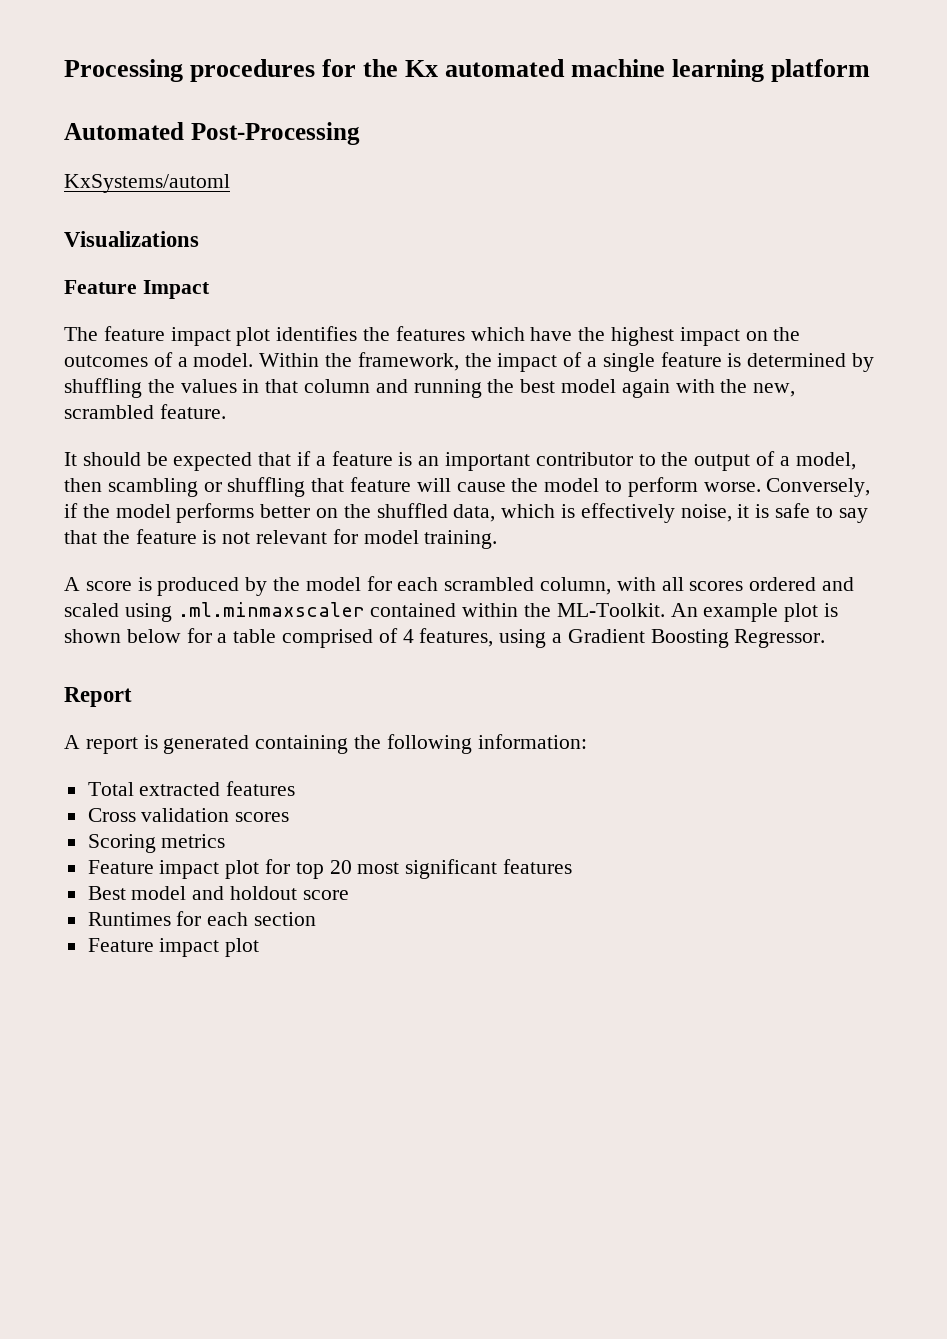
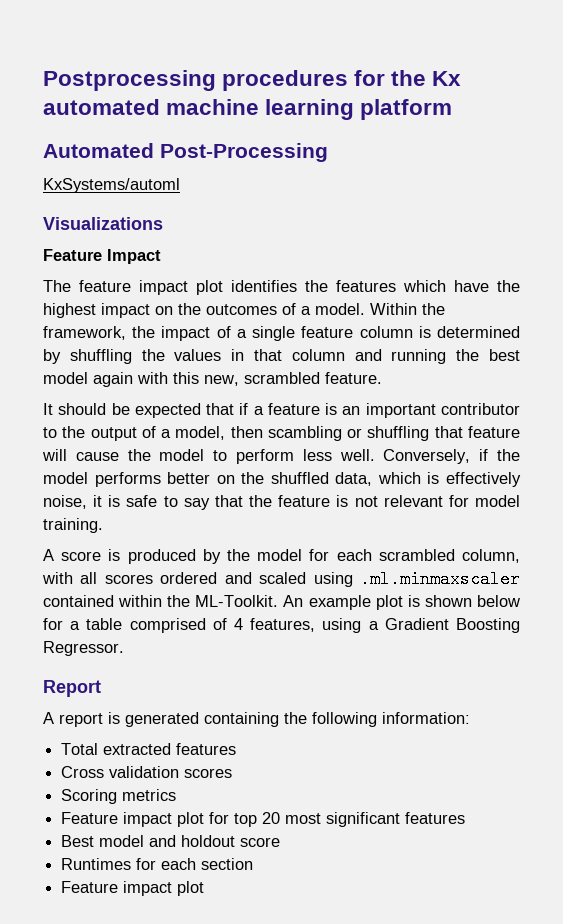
- Processing procedures for the Kx automated machine learning platform
+ Postprocessing procedures for the Kx automated machine learning platform
- Within the framework, the impact of a single feature is determined by shuffling the values in that column and running the best model again with the new, scrambled feature.
+ Within the framework, the impact of a single feature column is determined by shuffling the values in that column and running the best model again with this new, scrambled feature.
- It should be expected that if a feature is an important contributor to the output of a model, then scambling or shuffling that feature will cause the model to perform worse.
+ It should be expected that if a feature is an important contributor to the output of a model, then scambling or shuffling that feature will cause the model to perform less well.

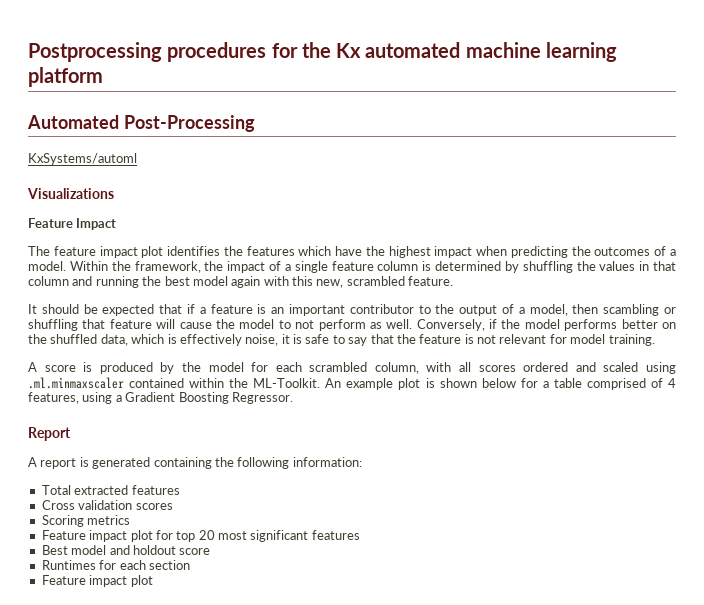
- The feature impact plot identifies the features which have the highest impact on the outcomes of a model.
+ The feature impact plot identifies the features which have the highest impact when predicting the outcomes of a model.
- It should be expected that if a feature is an important contributor to the output of a model, then scambling or shuffling that feature will cause the model to perform less well.
+ It should be expected that if a feature is an important contributor to the output of a model, then scambling or shuffling that feature will cause the model to not perform as well.

